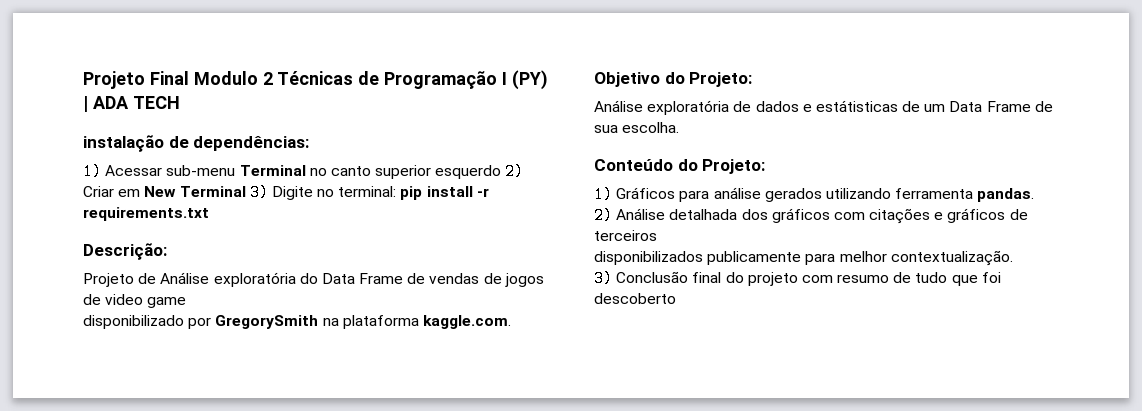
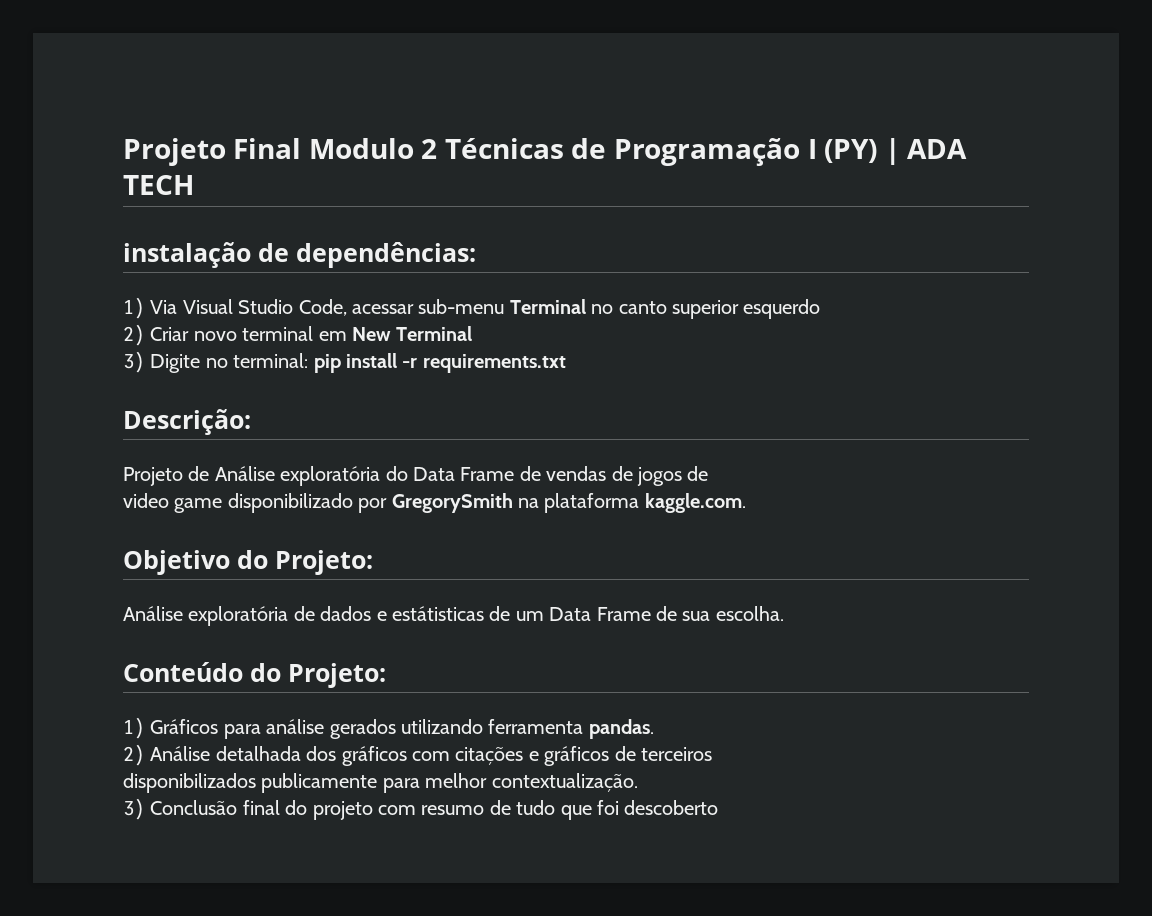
- 1) Acessar sub-menu Terminal no canto superior esquerdo 2) Criar em New Terminal 3) Digite no terminal: pip install -r requirements.txt
+ 1) Via Visual Studio Code, acessar sub-menu Terminal no canto superior esquerdo
+ 2) Criar novo terminal em New Terminal
+ 3) Digite no terminal: pip install -r requirements.txt
- Projeto de Análise exploratória do Data Frame de vendas de jogos de video game
- disponibilizado por GregorySmith na plataforma kaggle.com.
+ Projeto de Análise exploratória do Data Frame de vendas de jogos de
+ video game disponibilizado por GregorySmith na plataforma kaggle.com.

